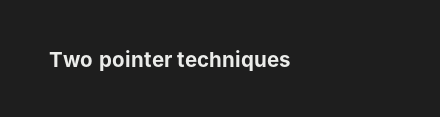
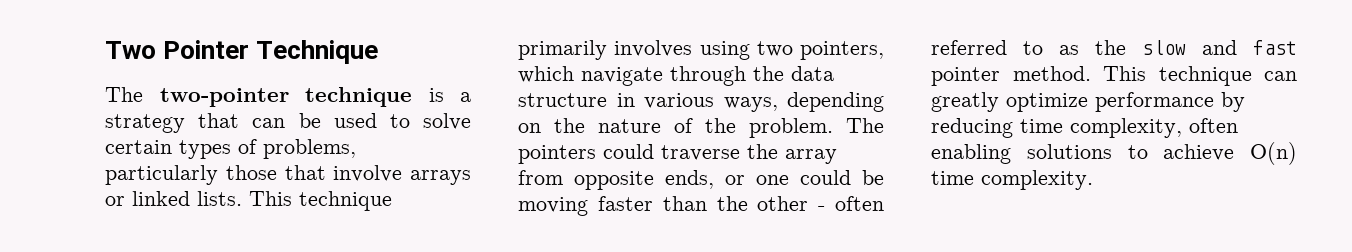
- Two pointer techniques
+ Two Pointer Technique
+ The two-pointer technique is a strategy that can be used to solve certain types of problems, particularly those that involve arrays or linked lists. This technique primarily involves using two pointers, which navigate through the data structure in various ways, depending on the nature of the problem. The pointers could traverse the array from opposite ends, or one could be moving faster than the other - often referred to as the slow and fast pointer method. This technique can greatly optimize performance by reducing time complexity, often enabling solutions to achieve O(n) time complexity.

